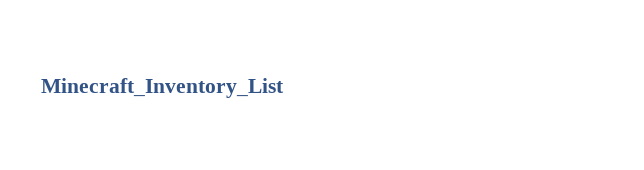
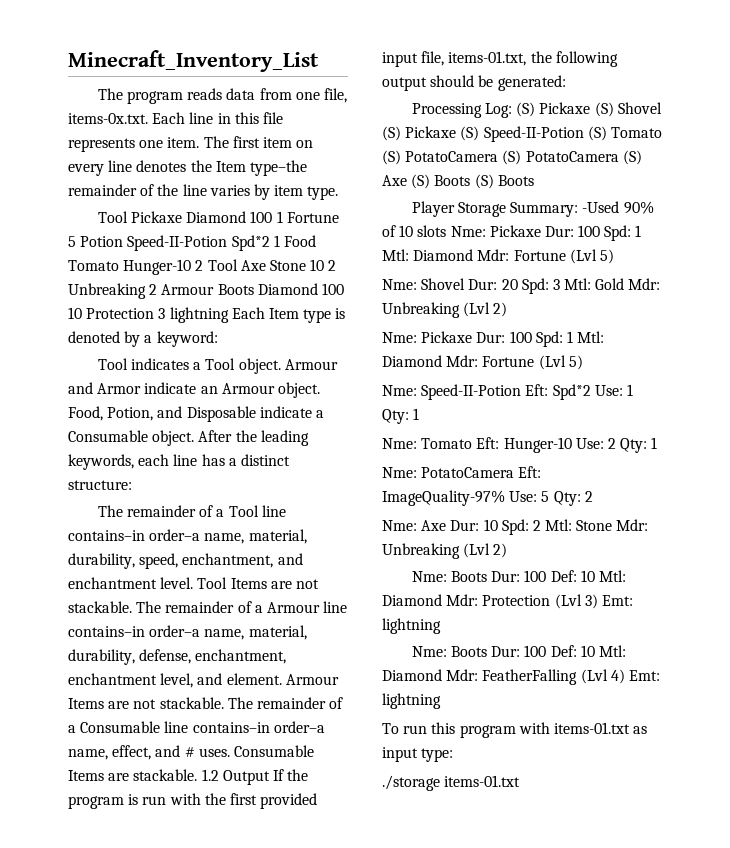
+ The program reads data from one file, items-0x.txt. Each line in this file represents one item. The first item on every line denotes the Item type–the remainder of the line varies by item type.
+ Tool Pickaxe Diamond 100 1 Fortune 5 Potion Speed-II-Potion Spd*2 1 Food Tomato Hunger-10 2 Tool Axe Stone 10 2 Unbreaking 2 Armour Boots Diamond 100 10 Protection 3 lightning Each Item type is denoted by a keyword:
+ Tool indicates a Tool object. Armour and Armor indicate an Armour object. Food, Potion, and Disposable indicate a Consumable object. After the leading keywords, each line has a distinct structure:
+ The remainder of a Tool line contains–in order–a name, material, durability, speed, enchantment, and enchantment level. Tool Items are not stackable. The remainder of a Armour line contains–in order–a name, material, durability, defense, enchantment, enchantment level, and element. Armour Items are not stackable. The remainder of a Consumable line contains–in order–a name, effect, and # uses. Consumable Items are stackable. 1.2 Output If the program is run with the first provided input file, items-01.txt, the following output should be generated:
+ Processing Log: (S) Pickaxe (S) Shovel (S) Pickaxe (S) Speed-II-Potion (S) Tomato (S) PotatoCamera (S) PotatoCamera (S) Axe (S) Boots (S) Boots
+ Player Storage Summary: -Used 90% of 10 slots Nme: Pickaxe Dur: 100 Spd: 1 Mtl: Diamond Mdr: Fortune (Lvl 5)
+ Nme: Shovel Dur: 20 Spd: 3 Mtl: Gold Mdr: Unbreaking (Lvl 2)
+ Nme: Pickaxe Dur: 100 Spd: 1 Mtl: Diamond Mdr: Fortune (Lvl 5)
+ Nme: Speed-II-Potion Eft: Spd*2 Use: 1 Qty: 1
+ Nme: Tomato Eft: Hunger-10 Use: 2 Qty: 1
+ Nme: PotatoCamera Eft: ImageQuality-97% Use: 5 Qty: 2
+ Nme: Axe Dur: 10 Spd: 2 Mtl: Stone Mdr: Unbreaking (Lvl 2)
+ Nme: Boots Dur: 100 Def: 10 Mtl: Diamond Mdr: Protection (Lvl 3) Emt: lightning
+ Nme: Boots Dur: 100 Def: 10 Mtl: Diamond Mdr: FeatherFalling (Lvl 4) Emt: lightning
+ To run this program with items-01.txt as input type:
+ ./storage items-01.txt

